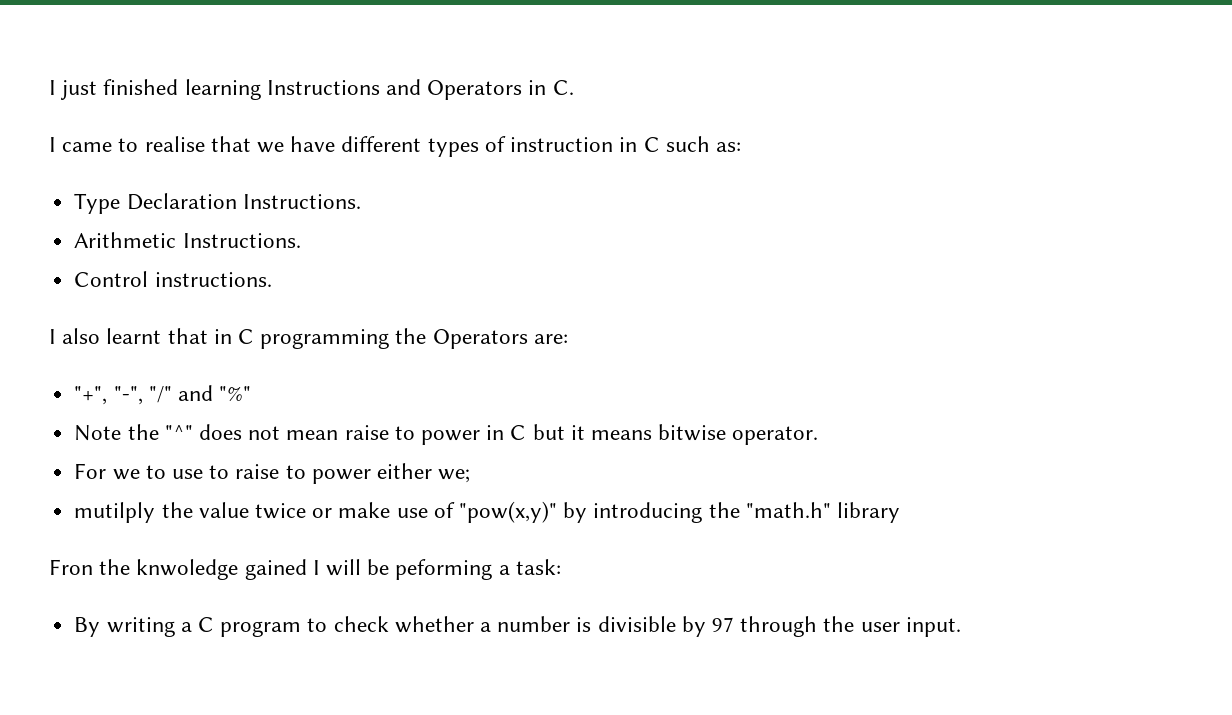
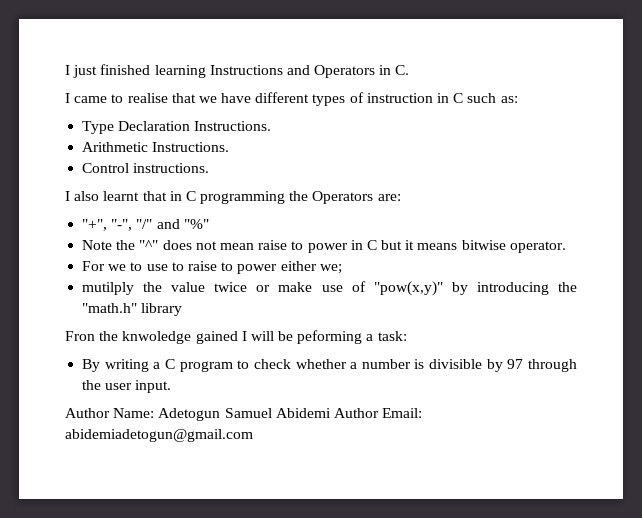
+ Author Name: Adetogun Samuel Abidemi Author Email: abidemiadetogun@gmail.com

